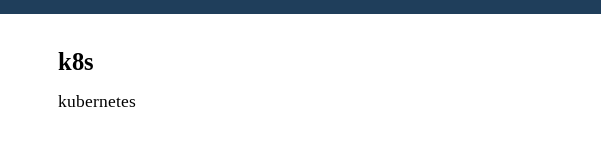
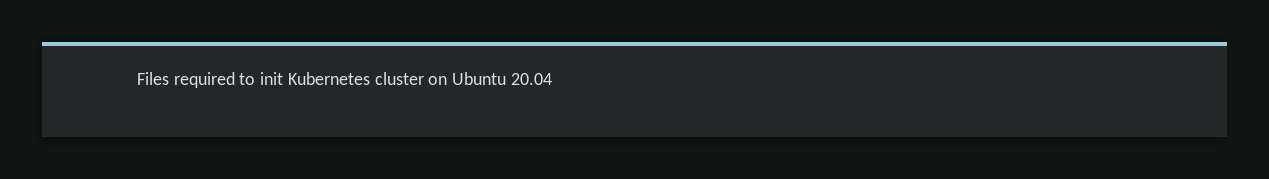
- k8s
- kubernetes
+ Files required to init Kubernetes cluster on Ubuntu 20.04

